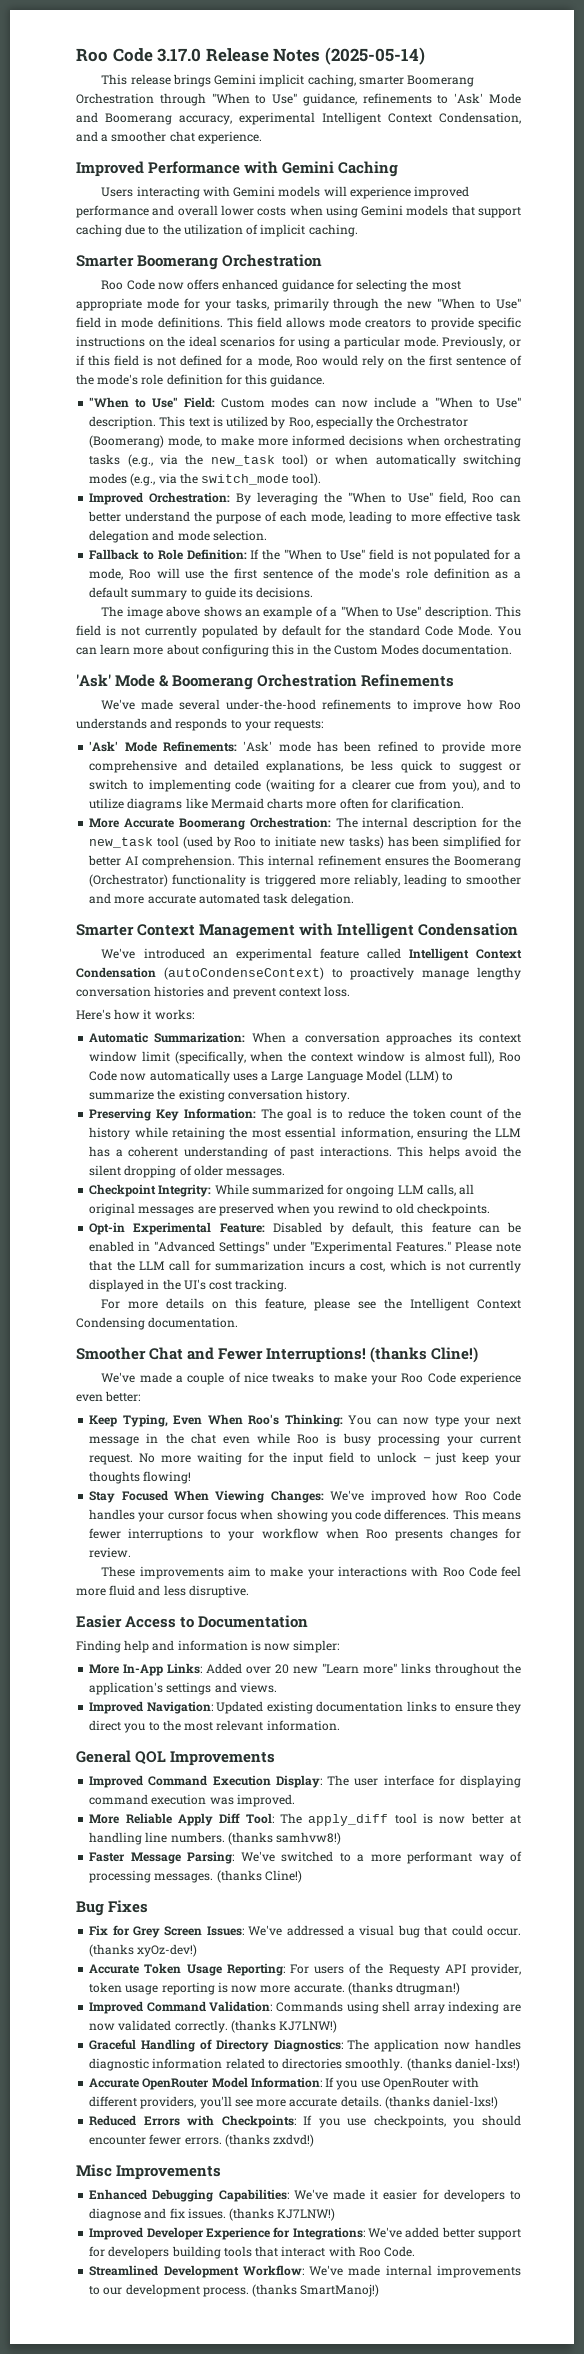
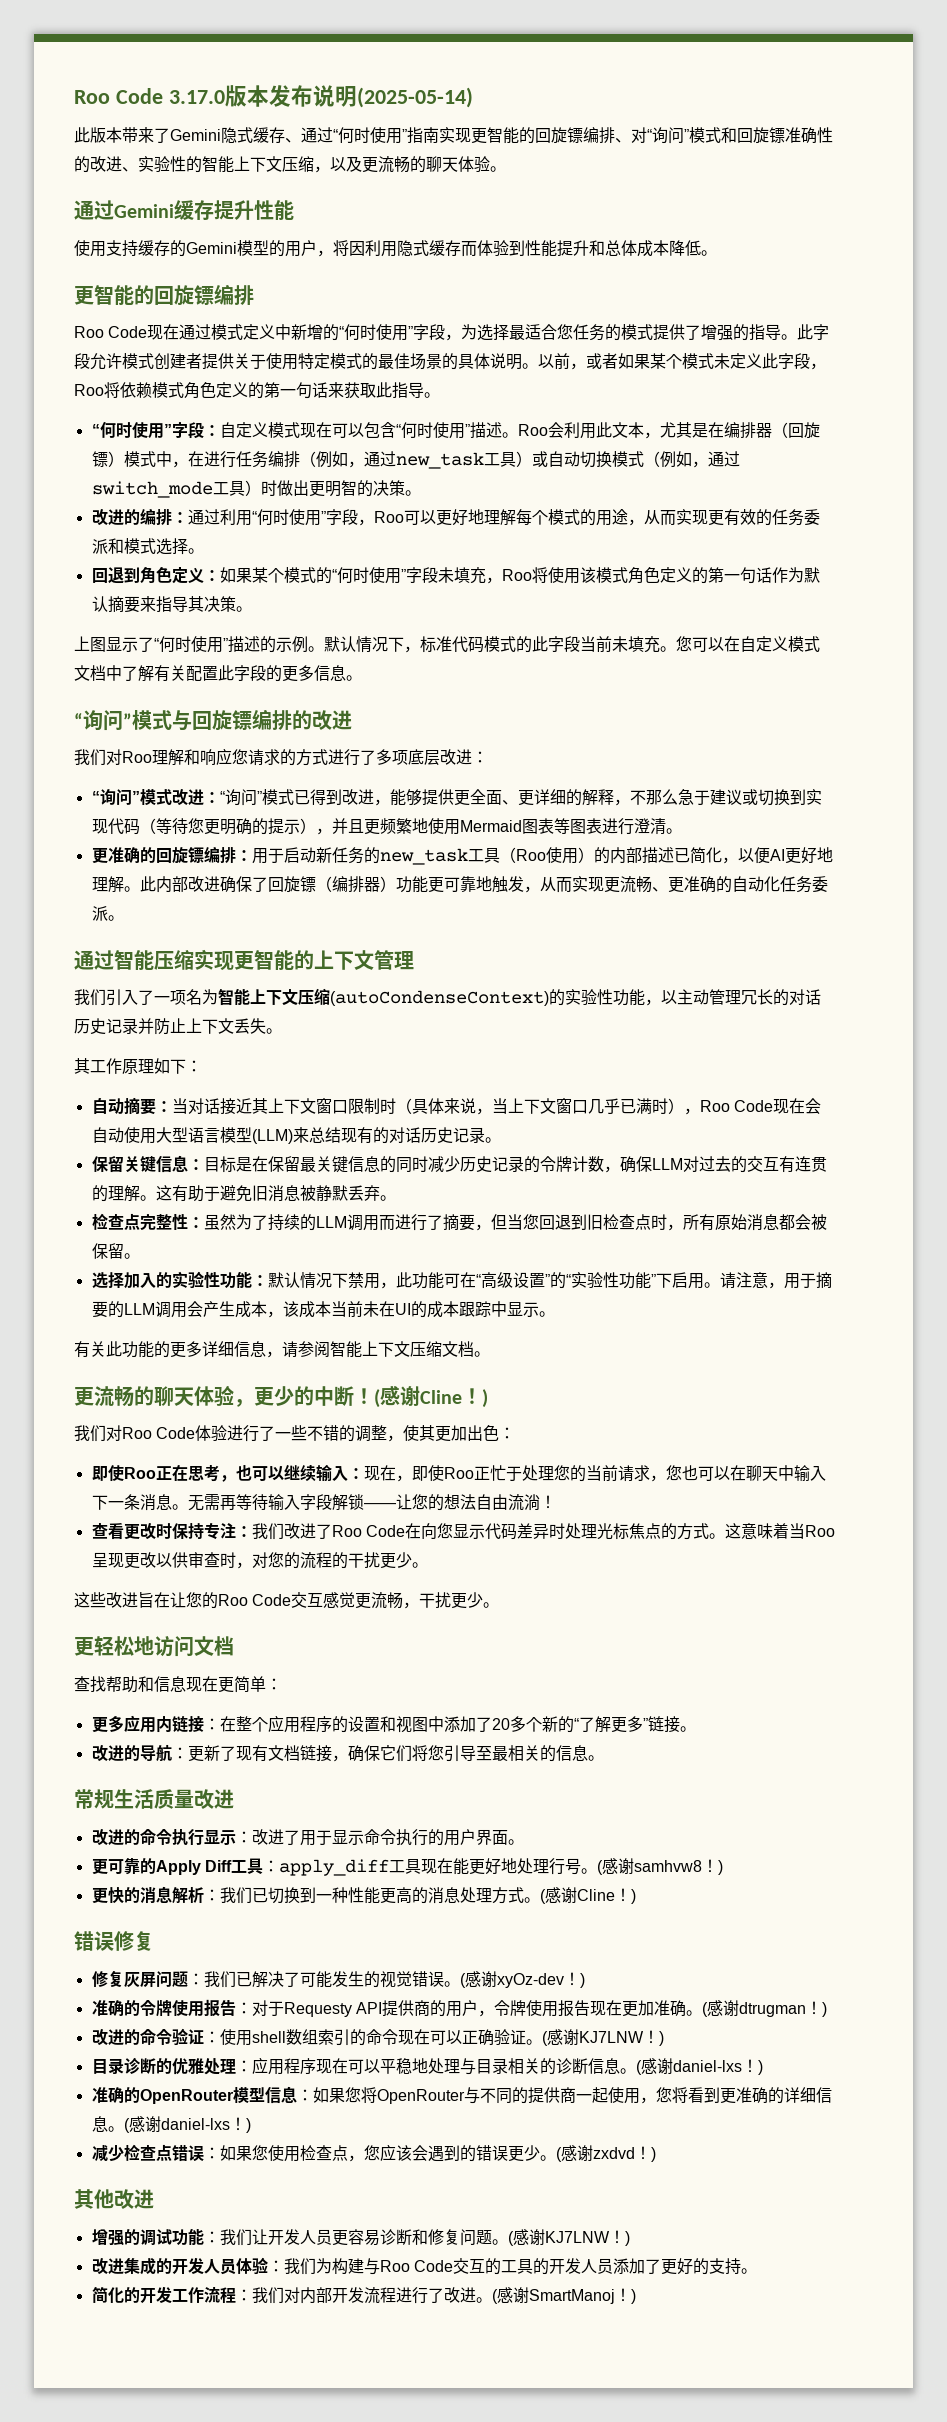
- Roo Code 3.17.0 Release Notes (2025-05-14)
- This release brings Gemini implicit caching, smarter Boomerang Orchestration through "When to Use" guidance, refinements to 'Ask' Mode and Boomerang accuracy, experimental Intelligent Context Condensation, and a smoother chat experience.
- Improved Performance with Gemini Caching
- Users interacting with Gemini models will experience improved performance and overall lower costs when using Gemini models that support caching due to the utilization of implicit caching.
- Smarter Boomerang Orchestration
- Roo Code now offers enhanced guidance for selecting the most appropriate mode for your tasks, primarily through the new "When to Use" field in mode definitions. This field allows mode creators to provide specific instructions on the ideal scenarios for using a particular mode. Previously, or if this field is not defined for a mode, Roo would rely on the first sentence of the mode's role definition for this guidance.
- "When to Use" Field: Custom modes can now include a "When to Use" description. This text is utilized by Roo, especially the Orchestrator (Boomerang) mode, to make more informed decisions when orchestrating tasks (e.g., via the new_task tool) or when automatically switching modes (e.g., via the switch_mode tool).
- Improved Orchestration: By leveraging the "When to Use" field, Roo can better understand the purpose of each mode, leading to more effective task delegation and mode selection.
- Fallback to Role Definition: If the "When to Use" field is not populated for a mode, Roo will use the first sentence of the mode's role definition as a default summary to guide its decisions.
- The image above shows an example of a "When to Use" description. This field is not currently populated by default for the standard Code Mode. You can learn more about configuring this in the Custom Modes documentation.
- 'Ask' Mode & Boomerang Orchestration Refinements
- We've made several under-the-hood refinements to improve how Roo understands and responds to your requests:
- 'Ask' Mode Refinements: 'Ask' mode has been refined to provide more comprehensive and detailed explanations, be less quick to suggest or switch to implementing code (waiting for a clearer cue from you), and to utilize diagrams like Mermaid charts more often for clarification.
- More Accurate Boomerang Orchestration: The internal description for the new_task tool (used by Roo to initiate new tasks) has been simplified for better AI comprehension. This internal refinement ensures the Boomerang (Orchestrator) functionality is triggered more reliably, leading to smoother and more accurate automated task delegation.
- Smarter Context Management with Intelligent Condensation
- We've introduced an experimental feature called Intelligent Context Condensation (autoCondenseContext) to proactively manage lengthy conversation histories and prevent context loss.
- Here's how it works:
- Automatic Summarization: When a conversation approaches its context window limit (specifically, when the context window is almost full), Roo Code now automatically uses a Large Language Model (LLM) to summarize the existing conversation history.
- Preserving Key Information: The goal is to reduce the token count of the history while retaining the most essential information, ensuring the LLM has a coherent understanding of past interactions. This helps avoid the silent dropping of older messages.
- Checkpoint Integrity: While summarized for ongoing LLM calls, all original messages are preserved when you rewind to old checkpoints.
- Opt-in Experimental Feature: Disabled by default, this feature can be enabled in "Advanced Settings" under "Experimental Features." Please note that the LLM call for summarization incurs a cost, which is not currently displayed in the UI's cost tracking.
- For more details on this feature, please see the Intelligent Context Condensing documentation.
- Smoother Chat and Fewer Interruptions! (thanks Cline!)
- We've made a couple of nice tweaks to make your Roo Code experience even better:
- Keep Typing, Even When Roo's Thinking: You can now type your next message in the chat even while Roo is busy processing your current request. No more waiting for the input field to unlock – just keep your thoughts flowing!
- Stay Focused When Viewing Changes: We've improved how Roo Code handles your cursor focus when showing you code differences. This means fewer interruptions to your workflow when Roo presents changes for review.
- These improvements aim to make your interactions with Roo Code feel more fluid and less disruptive.
- Easier Access to Documentation
- Finding help and information is now simpler:
- More In-App Links: Added over 20 new "Learn more" links throughout the application's settings and views.
- Improved Navigation: Updated existing documentation links to ensure they direct you to the most relevant information.
- General QOL Improvements
- Improved Command Execution Display: The user interface for displaying command execution was improved.
- More Reliable Apply Diff Tool: The apply_diff tool is now better at handling line numbers. (thanks samhvw8!)
- Faster Message Parsing: We've switched to a more performant way of processing messages. (thanks Cline!)
- Bug Fixes
- Fix for Grey Screen Issues: We've addressed a visual bug that could occur. (thanks xyOz-dev!)
- Accurate Token Usage Reporting: For users of the Requesty API provider, token usage reporting is now more accurate. (thanks dtrugman!)
- Improved Command Validation: Commands using shell array indexing are now validated correctly. (thanks KJ7LNW!)
- Graceful Handling of Directory Diagnostics: The application now handles diagnostic information related to directories smoothly. (thanks daniel-lxs!)
- Accurate OpenRouter Model Information: If you use OpenRouter with different providers, you'll see more accurate details. (thanks daniel-lxs!)
- Reduced Errors with Checkpoints: If you use checkpoints, you should encounter fewer errors. (thanks zxdvd!)
- Misc Improvements
- Enhanced Debugging Capabilities: We've made it easier for developers to diagnose and fix issues. (thanks KJ7LNW!)
- Improved Developer Experience for Integrations: We've added better support for developers building tools that interact with Roo Code.
- Streamlined Development Workflow: We've made internal improvements to our development process. (thanks SmartManoj!)
+ Roo Code 3.17.0版本发布说明(2025-05-14)
+ 此版本带来了Gemini隐式缓存、通过“何时使用”指南实现更智能的回旋镖编排、对“询问”模式和回旋镖准确性的改进、实验性的智能上下文压缩，以及更流畅的聊天体验。
+ 通过Gemini缓存提升性能
+ 使用支持缓存的Gemini模型的用户，将因利用隐式缓存而体验到性能提升和总体成本降低。
+ 更智能的回旋镖编排
+ Roo Code现在通过模式定义中新增的“何时使用”字段，为选择最适合您任务的模式提供了增强的指导。此字段允许模式创建者提供关于使用特定模式的最佳场景的具体说明。以前，或者如果某个模式未定义此字段，Roo将依赖模式角色定义的第一句话来获取此指导。
+ “何时使用”字段：自定义模式现在可以包含“何时使用”描述。Roo会利用此文本，尤其是在编排器（回旋镖）模式中，在进行任务编排（例如，通过new_task工具）或自动切换模式（例如，通过switch_mode工具）时做出更明智的决策。
+ 改进的编排：通过利用“何时使用”字段，Roo可以更好地理解每个模式的用途，从而实现更有效的任务委派和模式选择。
+ 回退到角色定义：如果某个模式的“何时使用”字段未填充，Roo将使用该模式角色定义的第一句话作为默认摘要来指导其决策。
+ 上图显示了“何时使用”描述的示例。默认情况下，标准代码模式的此字段当前未填充。您可以在自定义模式文档中了解有关配置此字段的更多信息。
+ “询问”模式与回旋镖编排的改进
+ 我们对Roo理解和响应您请求的方式进行了多项底层改进：
+ “询问”模式改进：“询问”模式已得到改进，能够提供更全面、更详细的解释，不那么急于建议或切换到实现代码（等待您更明确的提示），并且更频繁地使用Mermaid图表等图表进行澄清。
+ 更准确的回旋镖编排：用于启动新任务的new_task工具（Roo使用）的内部描述已简化，以便AI更好地理解。此内部改进确保了回旋镖（编排器）功能更可靠地触发，从而实现更流畅、更准确的自动化任务委派。
+ 通过智能压缩实现更智能的上下文管理
+ 我们引入了一项名为智能上下文压缩(autoCondenseContext)的实验性功能，以主动管理冗长的对话历史记录并防止上下文丢失。
+ 其工作原理如下：
+ 自动摘要：当对话接近其上下文窗口限制时（具体来说，当上下文窗口几乎已满时），Roo Code现在会自动使用大型语言模型(LLM)来总结现有的对话历史记录。
+ 保留关键信息：目标是在保留最关键信息的同时减少历史记录的令牌计数，确保LLM对过去的交互有连贯的理解。这有助于避免旧消息被静默丢弃。
+ 检查点完整性：虽然为了持续的LLM调用而进行了摘要，但当您回退到旧检查点时，所有原始消息都会被保留。
+ 选择加入的实验性功能：默认情况下禁用，此功能可在“高级设置”的“实验性功能”下启用。请注意，用于摘要的LLM调用会产生成本，该成本当前未在UI的成本跟踪中显示。
+ 有关此功能的更多详细信息，请参阅智能上下文压缩文档。
+ 更流畅的聊天体验，更少的中断！(感谢Cline！)
+ 我们对Roo Code体验进行了一些不错的调整，使其更加出色：
+ 即使Roo正在思考，也可以继续输入：现在，即使Roo正忙于处理您的当前请求，您也可以在聊天中输入下一条消息。无需再等待输入字段解锁——让您的想法自由流淌！
+ 查看更改时保持专注：我们改进了Roo Code在向您显示代码差异时处理光标焦点的方式。这意味着当Roo呈现更改以供审查时，对您的流程的干扰更少。
+ 这些改进旨在让您的Roo Code交互感觉更流畅，干扰更少。
+ 更轻松地访问文档
+ 查找帮助和信息现在更简单：
+ 更多应用内链接：在整个应用程序的设置和视图中添加了20多个新的“了解更多”链接。
+ 改进的导航：更新了现有文档链接，确保它们将您引导至最相关的信息。
+ 常规生活质量改进
+ 改进的命令执行显示：改进了用于显示命令执行的用户界面。
+ 更可靠的Apply Diff工具：apply_diff工具现在能更好地处理行号。(感谢samhvw8！)
+ 更快的消息解析：我们已切换到一种性能更高的消息处理方式。(感谢Cline！)
+ 错误修复
+ 修复灰屏问题：我们已解决了可能发生的视觉错误。(感谢xyOz-dev！)
+ 准确的令牌使用报告：对于Requesty API提供商的用户，令牌使用报告现在更加准确。(感谢dtrugman！)
+ 改进的命令验证：使用shell数组索引的命令现在可以正确验证。(感谢KJ7LNW！)
+ 目录诊断的优雅处理：应用程序现在可以平稳地处理与目录相关的诊断信息。(感谢daniel-lxs！)
+ 准确的OpenRouter模型信息：如果您将OpenRouter与不同的提供商一起使用，您将看到更准确的详细信息。(感谢daniel-lxs！)
+ 减少检查点错误：如果您使用检查点，您应该会遇到的错误更少。(感谢zxdvd！)
+ 其他改进
+ 增强的调试功能：我们让开发人员更容易诊断和修复问题。(感谢KJ7LNW！)
+ 改进集成的开发人员体验：我们为构建与Roo Code交互的工具的开发人员添加了更好的支持。
+ 简化的开发工作流程：我们对内部开发流程进行了改进。(感谢SmartManoj！)

